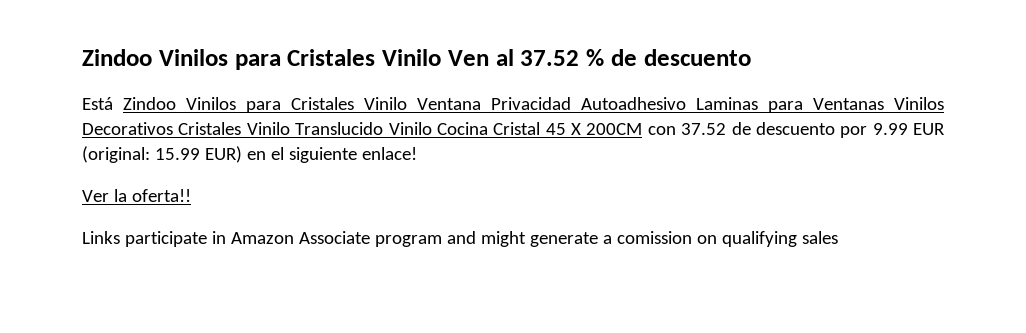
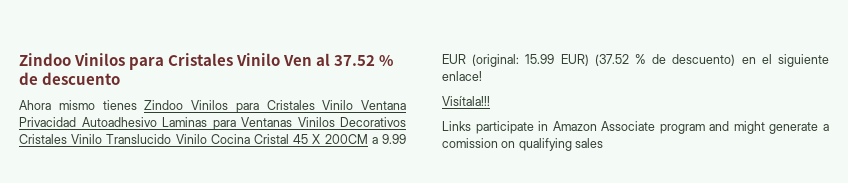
- Está Zindoo Vinilos para Cristales Vinilo Ventana Privacidad Autoadhesivo Laminas para Ventanas Vinilos Decorativos Cristales Vinilo Translucido Vinilo Cocina Cristal 45 X 200CM con 37.52 de descuento por 9.99 EUR (original: 15.99 EUR) en el siguiente enlace!
+ Ahora mismo tienes Zindoo Vinilos para Cristales Vinilo Ventana Privacidad Autoadhesivo Laminas para Ventanas Vinilos Decorativos Cristales Vinilo Translucido Vinilo Cocina Cristal 45 X 200CM a 9.99 EUR (original: 15.99 EUR) (37.52 % de descuento) en el siguiente enlace!
- Ver la oferta!!
+ Visítala!!!

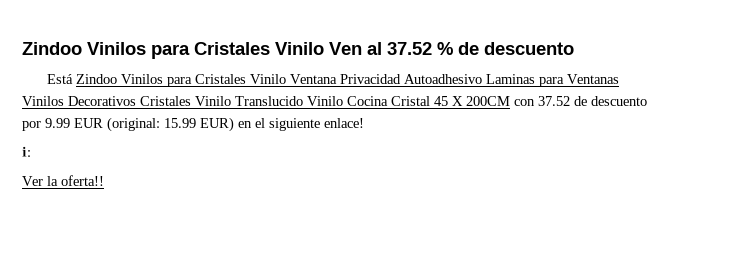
- Ahora mismo tienes Zindoo Vinilos para Cristales Vinilo Ventana Privacidad Autoadhesivo Laminas para Ventanas Vinilos Decorativos Cristales Vinilo Translucido Vinilo Cocina Cristal 45 X 200CM a 9.99 EUR (original: 15.99 EUR) (37.52 % de descuento) en el siguiente enlace!
+ Está Zindoo Vinilos para Cristales Vinilo Ventana Privacidad Autoadhesivo Laminas para Ventanas Vinilos Decorativos Cristales Vinilo Translucido Vinilo Cocina Cristal 45 X 200CM con 37.52 de descuento por 9.99 EUR (original: 15.99 EUR) en el siguiente enlace!
- Visítala!!!
- Links participate in Amazon Associate program and might generate a comission on qualifying sales
+ ℹ:
+ Ver la oferta!!

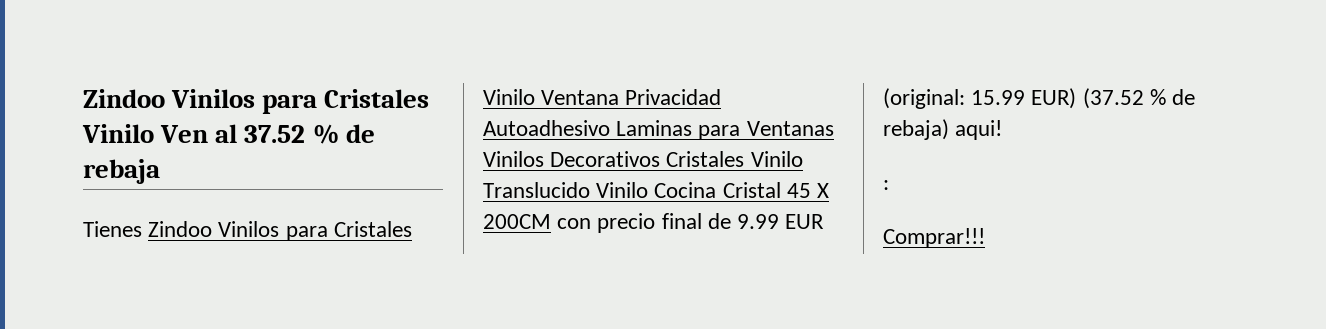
- Zindoo Vinilos para Cristales Vinilo Ven al 37.52 % de descuento
- Está Zindoo Vinilos para Cristales Vinilo Ventana Privacidad Autoadhesivo Laminas para Ventanas Vinilos Decorativos Cristales Vinilo Translucido Vinilo Cocina Cristal 45 X 200CM con 37.52 de descuento por 9.99 EUR (original: 15.99 EUR) en el siguiente enlace!
- ℹ:
- Ver la oferta!!
+ Zindoo Vinilos para Cristales Vinilo Ven al 37.52 % de rebaja
+ Tienes Zindoo Vinilos para Cristales Vinilo Ventana Privacidad Autoadhesivo Laminas para Ventanas Vinilos Decorativos Cristales Vinilo Translucido Vinilo Cocina Cristal 45 X 200CM con precio final de 9.99 EUR (original: 15.99 EUR) (37.52 % de rebaja) aqui!
+ :
+ Comprar!!!

